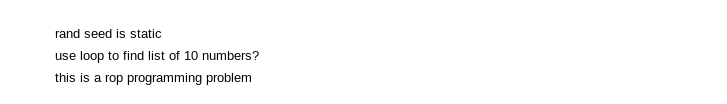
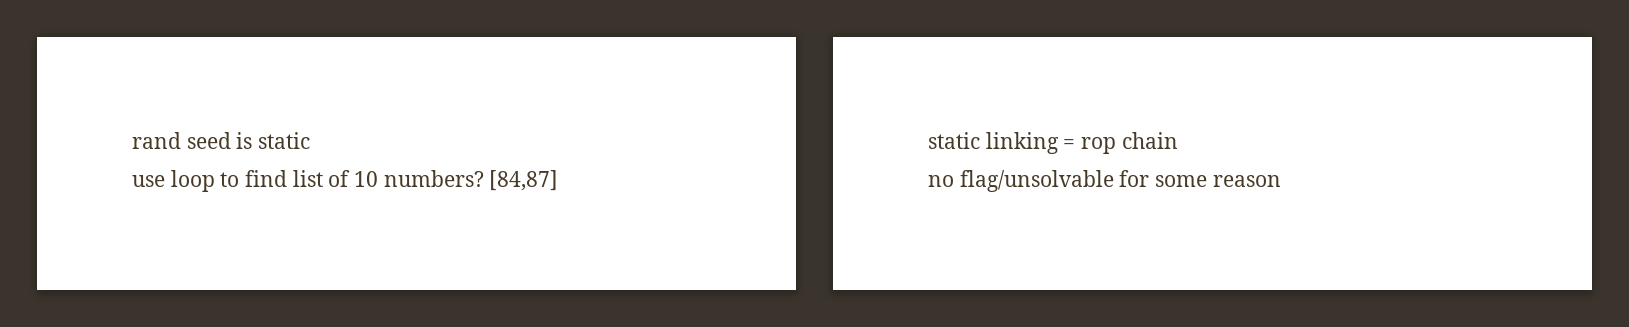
- use loop to find list of 10 numbers?
- this is a rop programming problem
+ use loop to find list of 10 numbers? [84,87]
+ static linking = rop chain
+ no flag/unsolvable for some reason

